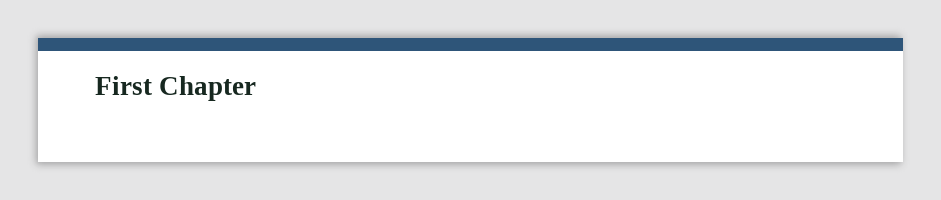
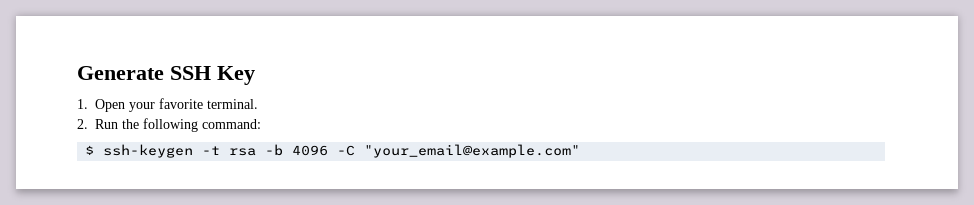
- First Chapter
+ Generate SSH Key
+ 1. Open your favorite terminal.
+ 2. Run the following command:
+ $ ssh-keygen -t rsa -b 4096 -C "your_email@example.com"

